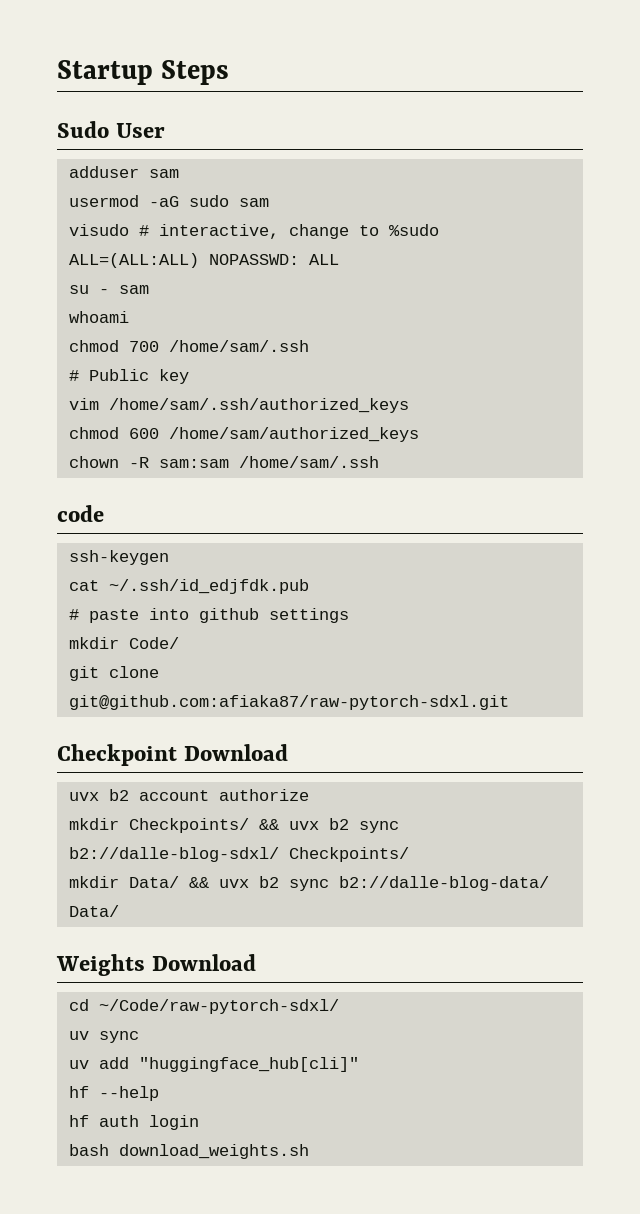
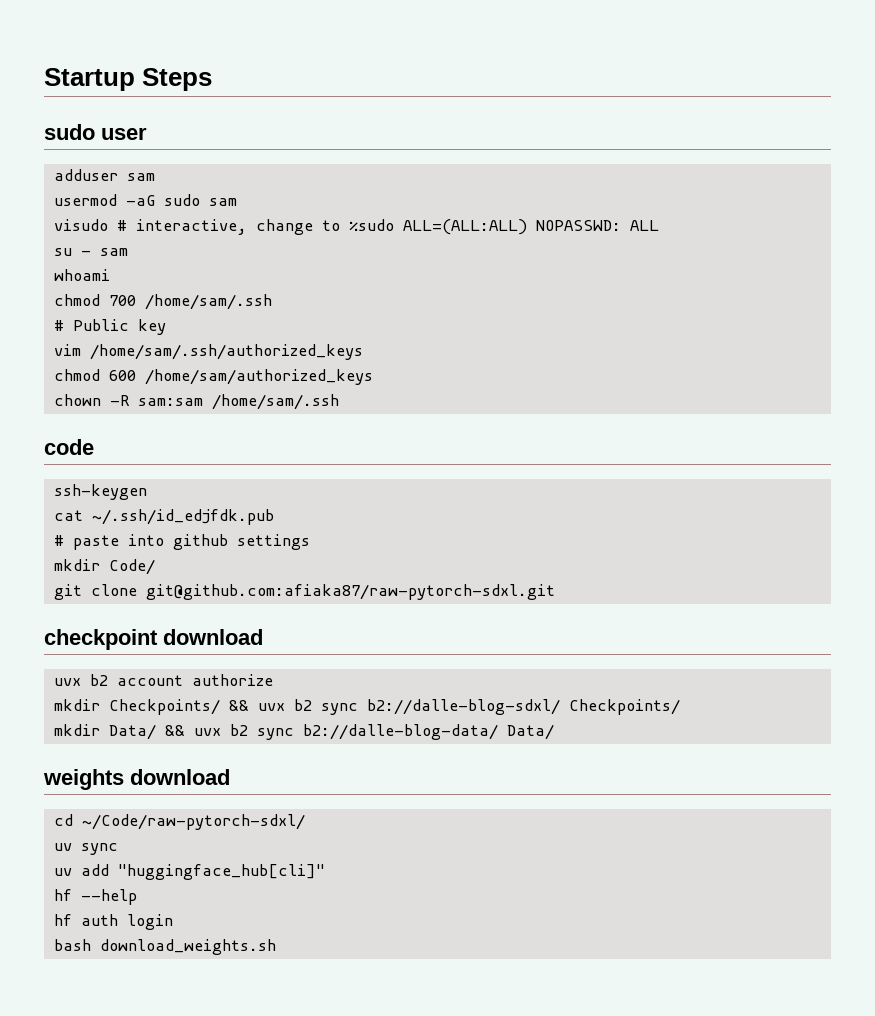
- Sudo User
+ sudo user
- Checkpoint Download
+ checkpoint download
- Weights Download
+ weights download

